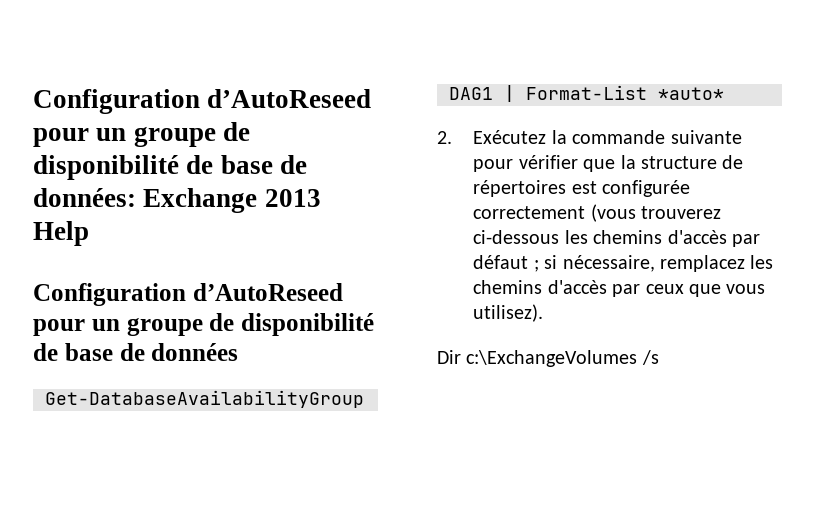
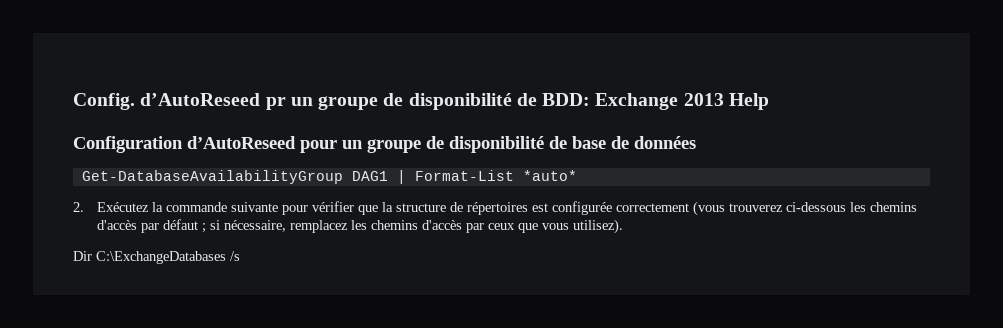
- Configuration d’AutoReseed pour un groupe de disponibilité de base de données: Exchange 2013 Help
+ Config. d’AutoReseed pr un groupe de disponibilité de BDD: Exchange 2013 Help
- Dir c:\ExchangeVolumes /s
+ Dir C:\ExchangeDatabases /s

